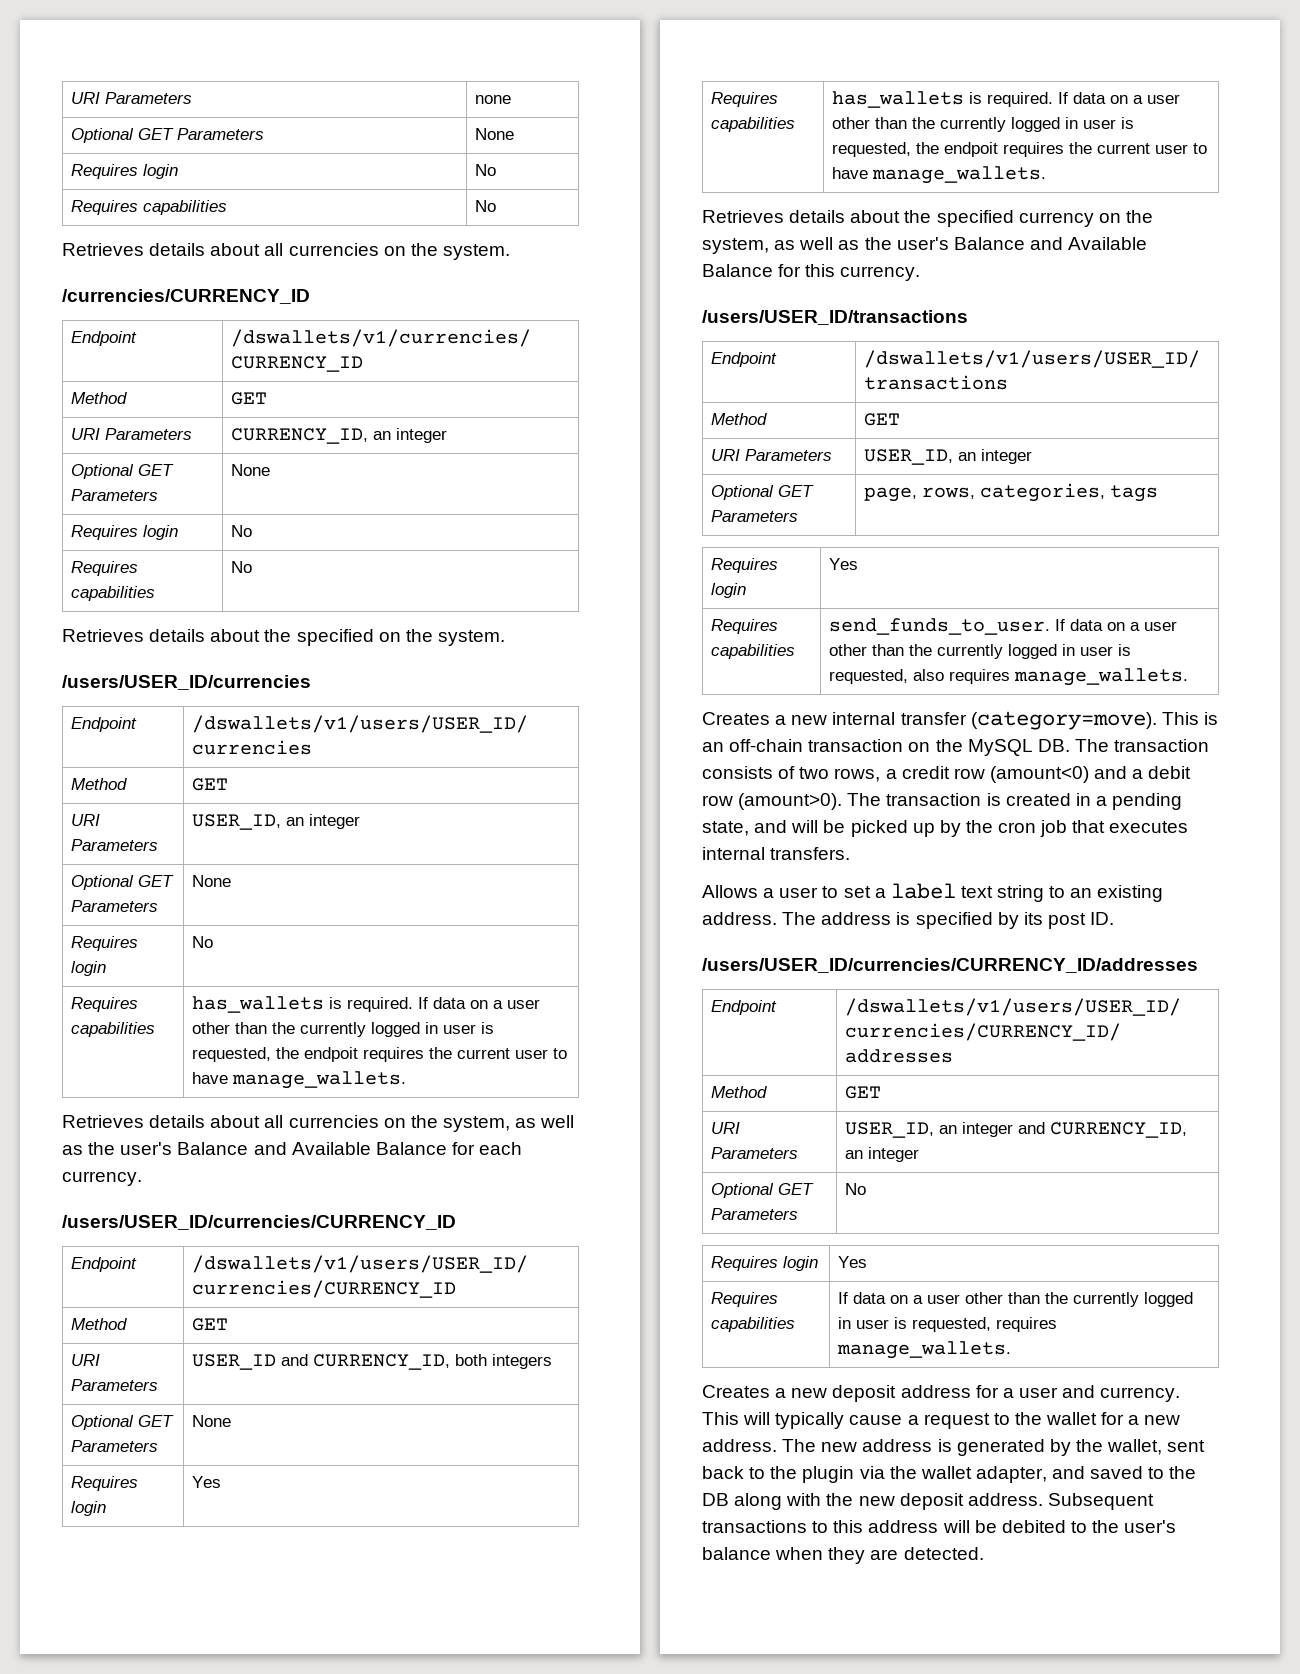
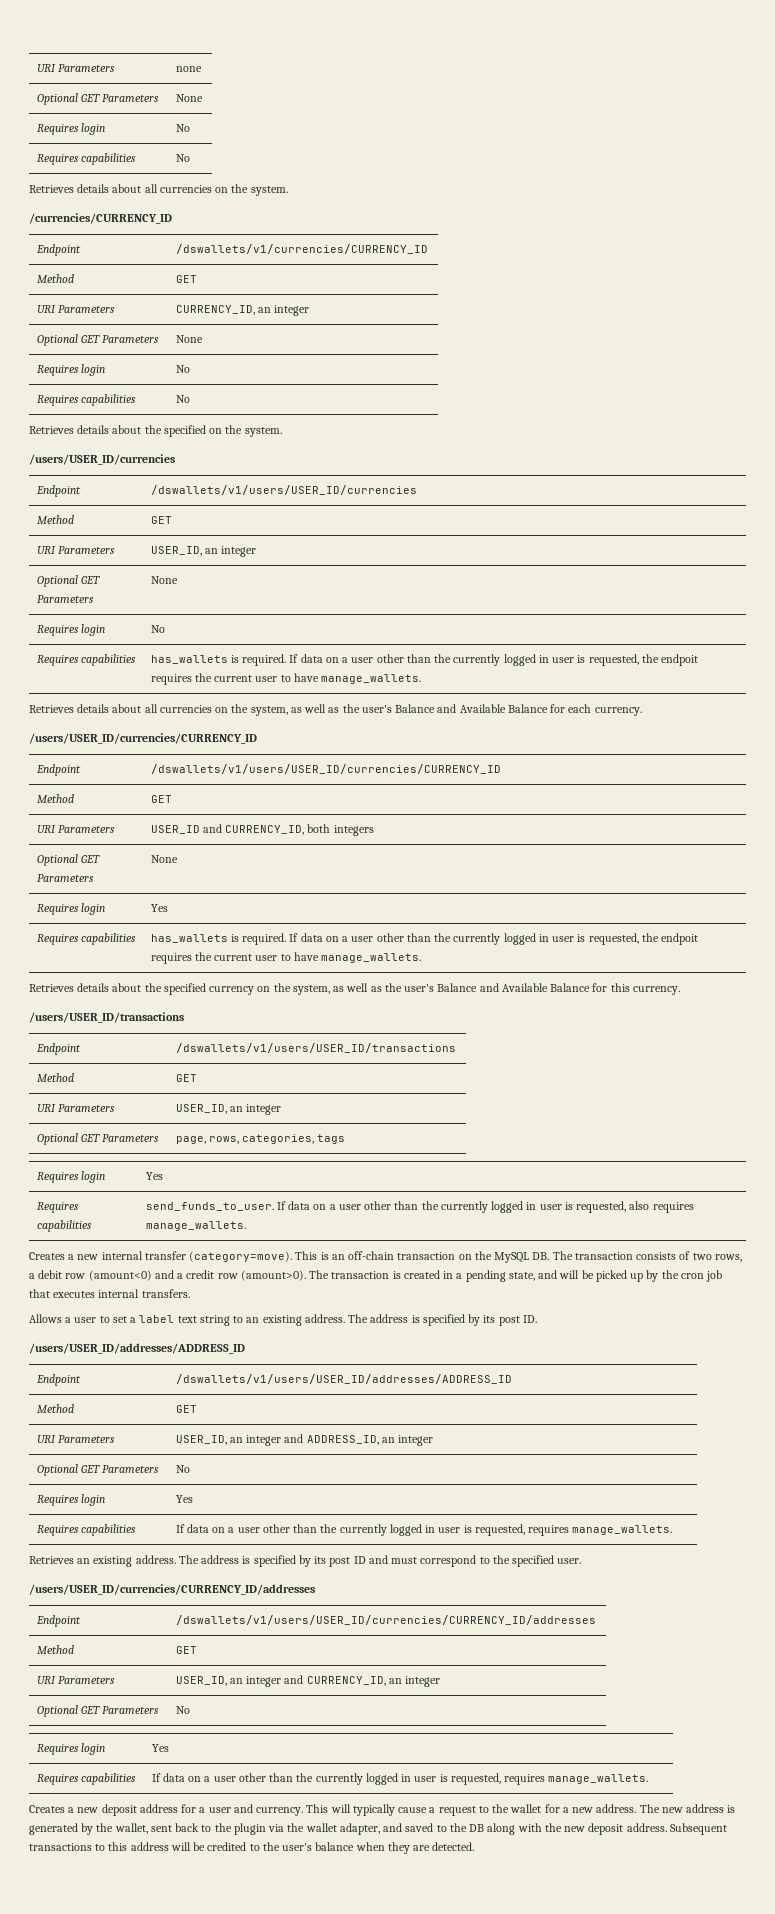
- This is an off-chain transaction on the MySQL DB. The transaction consists of two rows, a credit row (amount<0) and a debit row (amount>0).
+ This is an off-chain transaction on the MySQL DB. The transaction consists of two rows, a debit row (amount<0) and a credit row (amount>0).
+ /users/USER_ID/addresses/ADDRESS_ID
+ Endpoint | /dswallets/v1/users/USER_ID/addresses/ADDRESS_ID
+ Method | GET
+ URI Parameters | USER_ID, an integer and ADDRESS_ID, an integer
+ Optional GET Parameters | No
+ Requires login | Yes
+ Requires capabilities | If data on a user other than the currently logged in user is requested, requires manage_wallets.
+ Retrieves an existing address. The address is specified by its post ID and must correspond to the specified user.
- Subsequent transactions to this address will be debited to the user's balance when they are detected.
+ Subsequent transactions to this address will be credited to the user's balance when they are detected.

